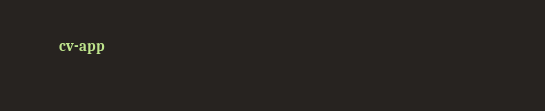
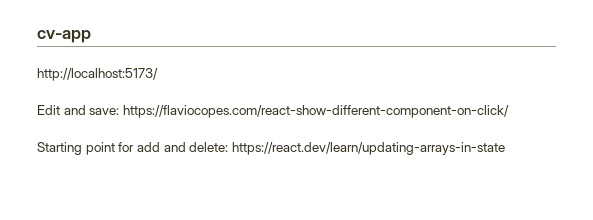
+ http://localhost:5173/
+ Edit and save: https://flaviocopes.com/react-show-different-component-on-click/
+ Starting point for add and delete: https://react.dev/learn/updating-arrays-in-state

